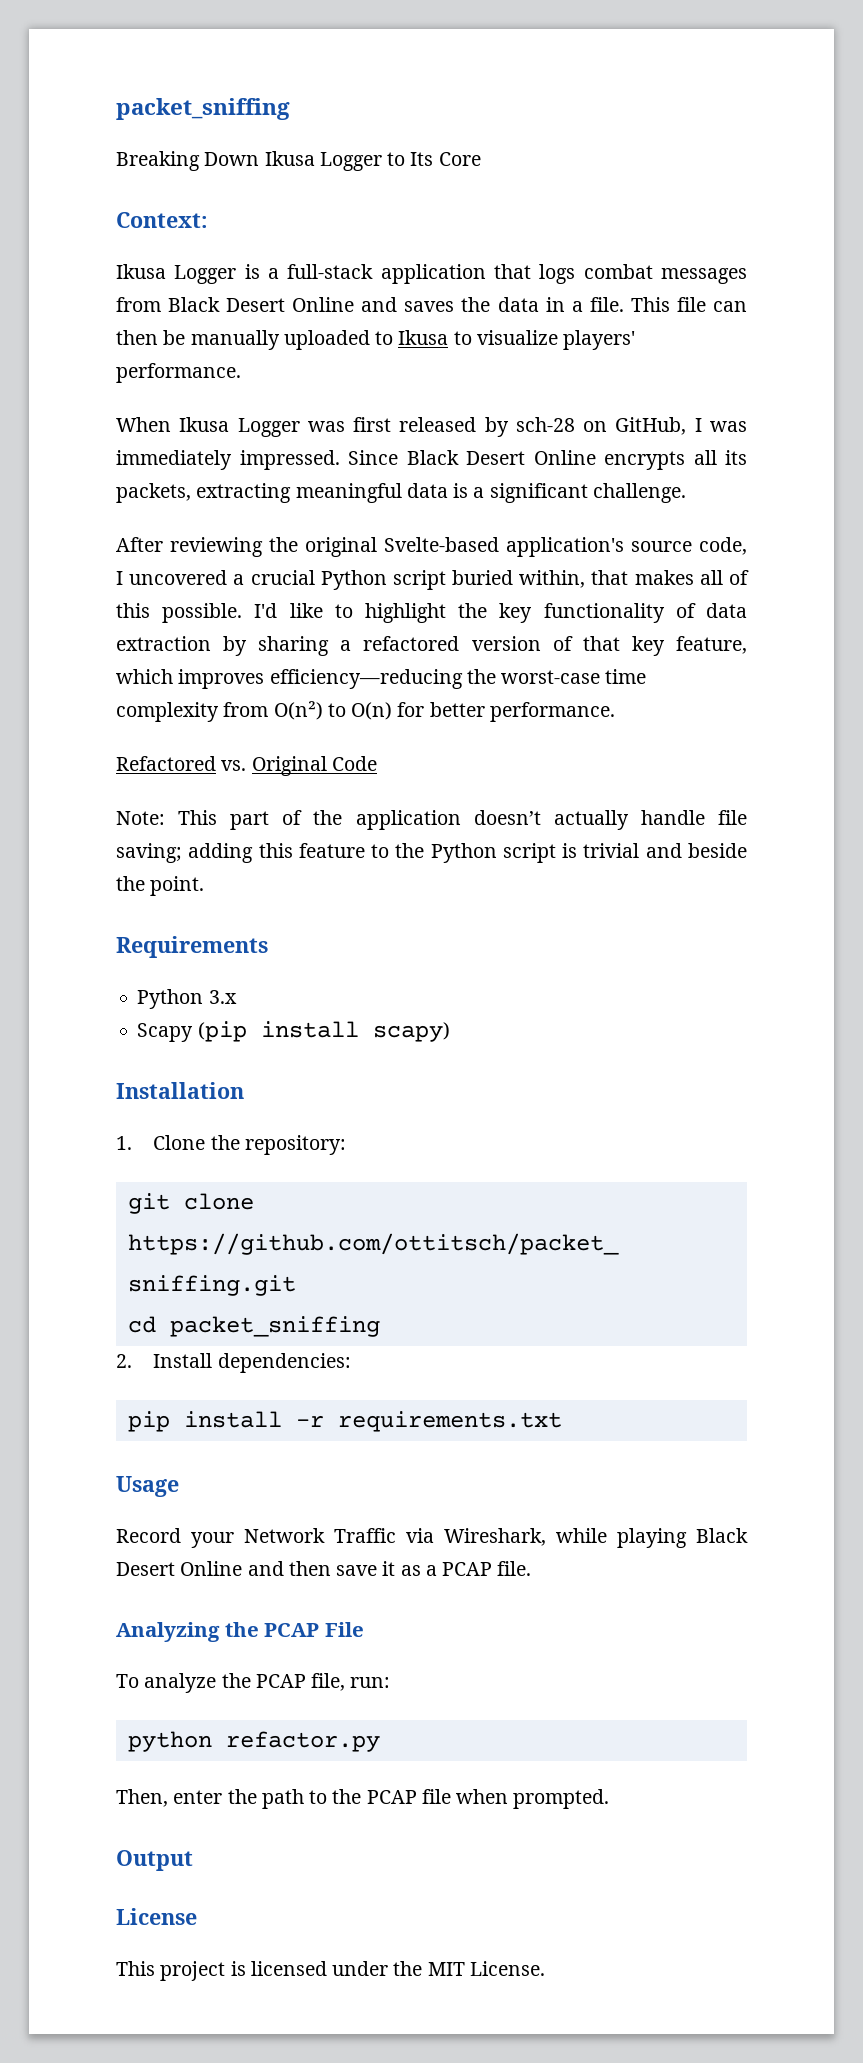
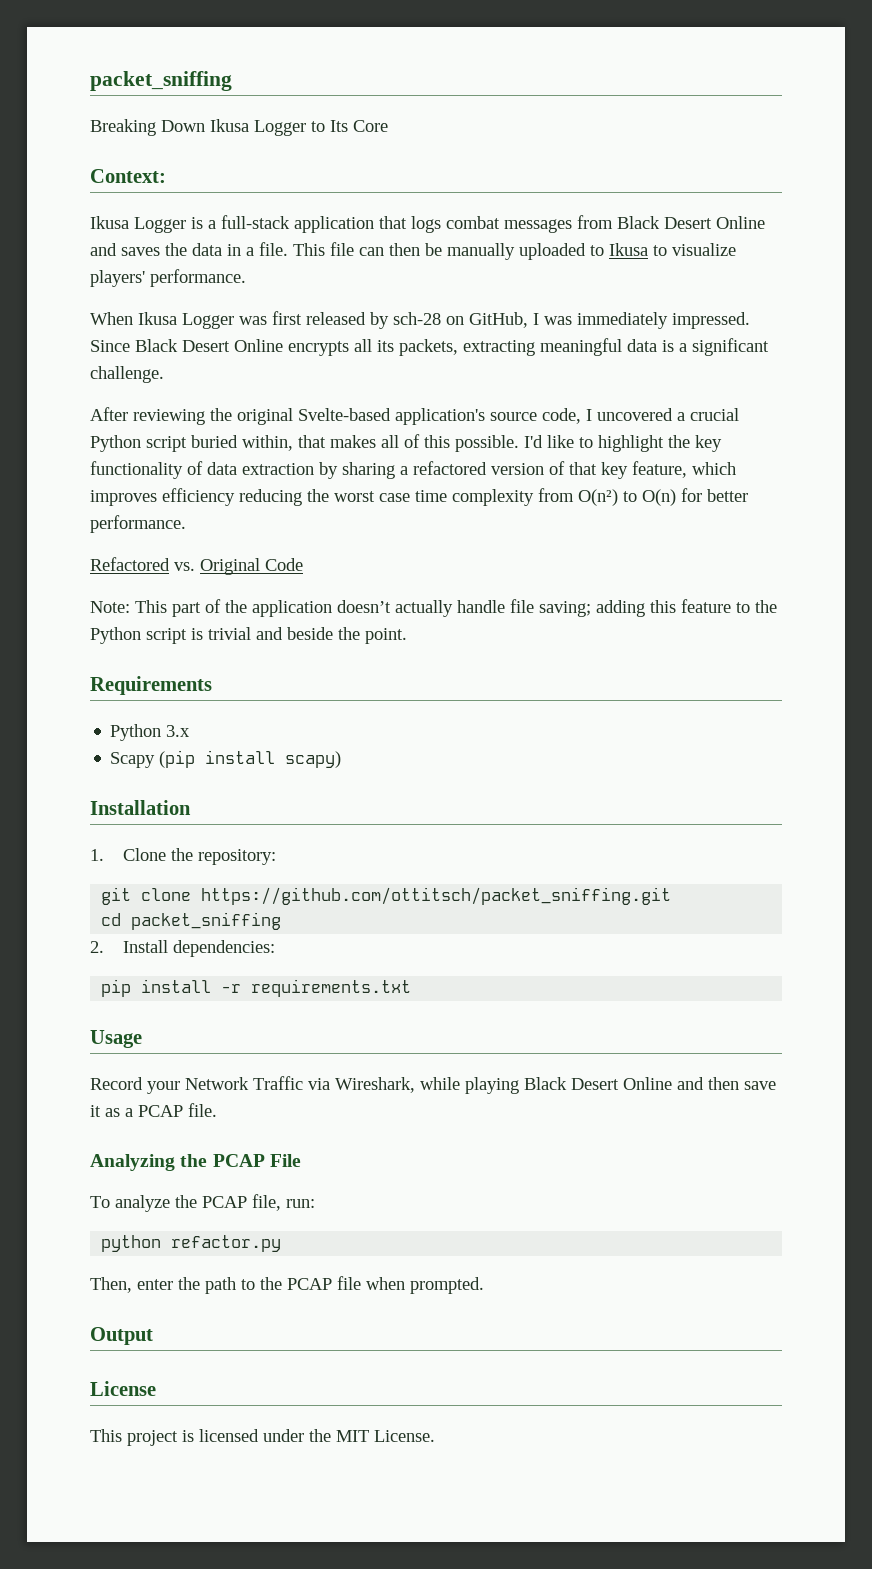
- I'd like to highlight the key functionality of data extraction by sharing a refactored version of that key feature, which improves efficiency—reducing the worst-case time complexity from O(n²) to O(n) for better performance.
+ I'd like to highlight the key functionality of data extraction by sharing a refactored version of that key feature, which improves efficiency reducing the worst case time complexity from O(n²) to O(n) for better performance.

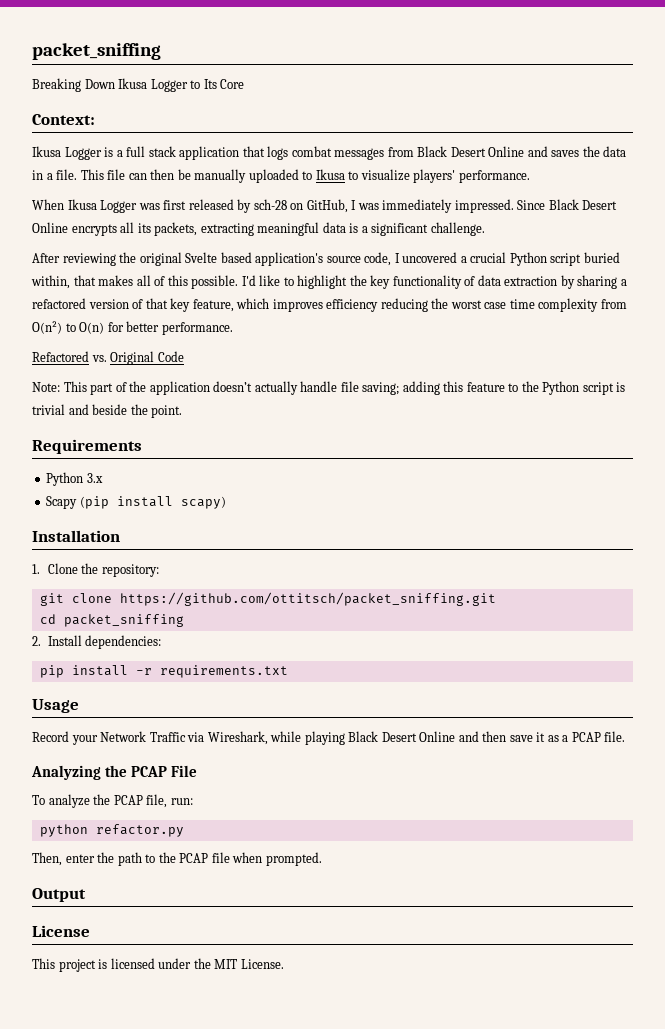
- Ikusa Logger is a full-stack application that logs combat messages from Black Desert Online and saves the data in a file.
+ Ikusa Logger is a full stack application that logs combat messages from Black Desert Online and saves the data in a file.
- After reviewing the original Svelte-based application's source code, I uncovered a crucial Python script buried within, that makes all of this possible.
+ After reviewing the original Svelte based application's source code, I uncovered a crucial Python script buried within, that makes all of this possible.

